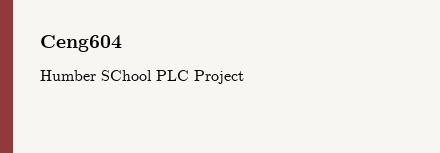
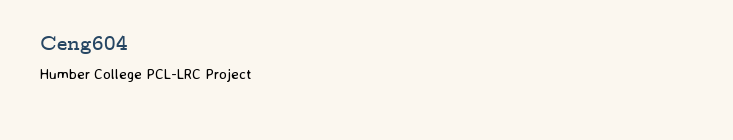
- Humber SChool PLC Project
+ Humber College PCL-LRC Project

